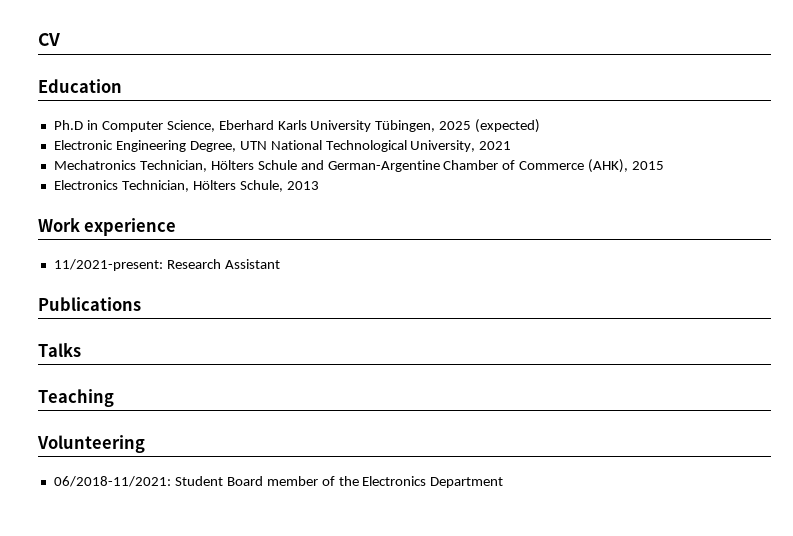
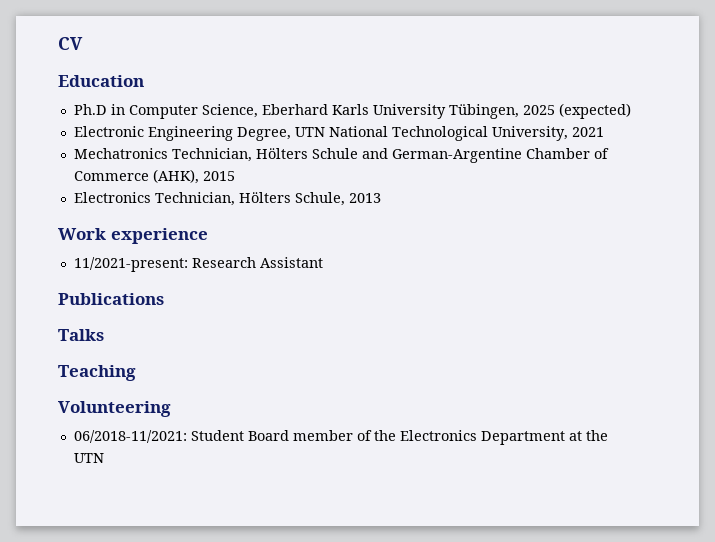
- 06/2018-11/2021: Student Board member of the Electronics Department
+ 06/2018-11/2021: Student Board member of the Electronics Department at the UTN

